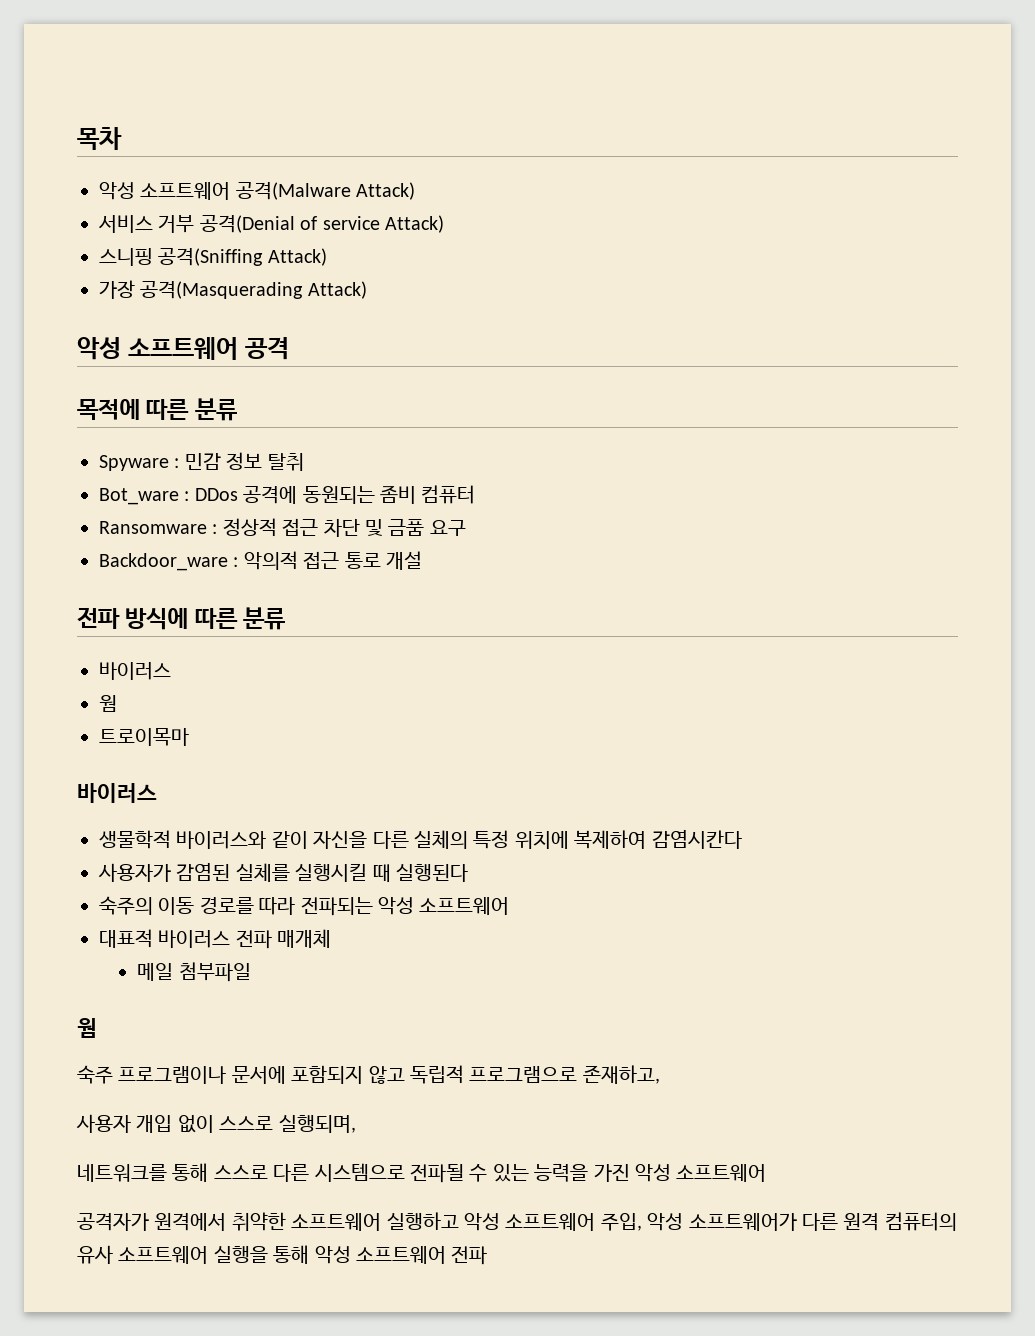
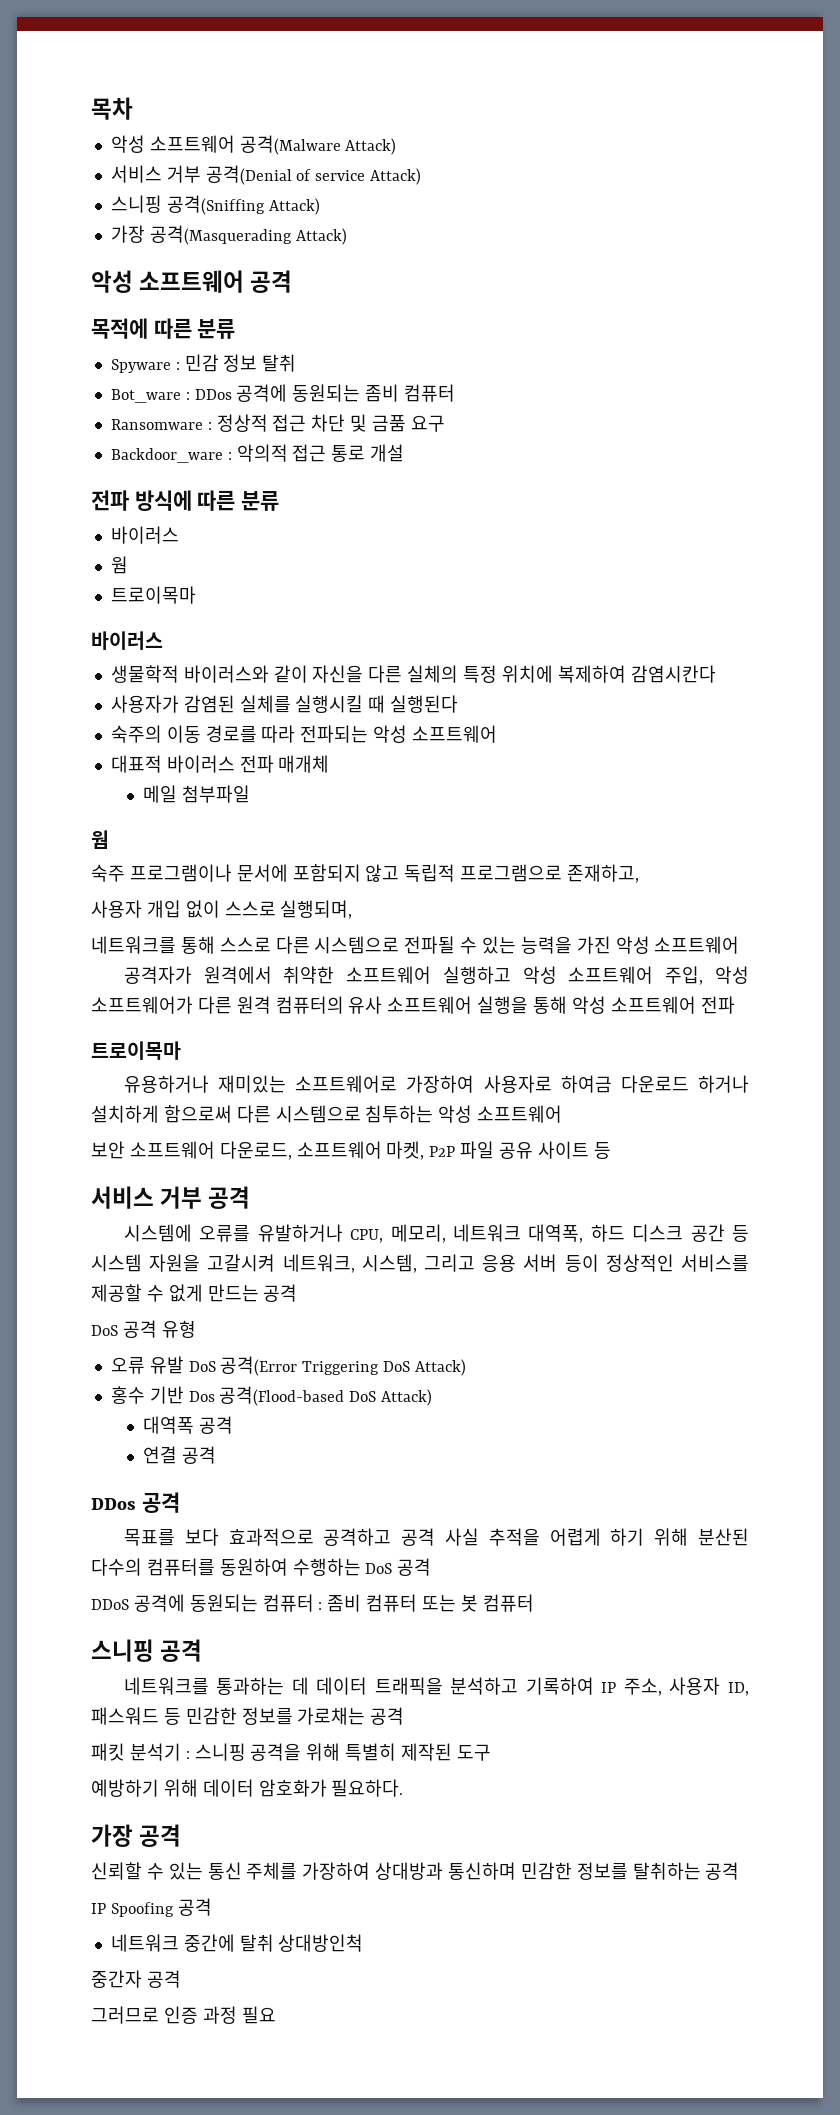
  공격자가 원격에서 취약한 소프트웨어 실행하고 악성 소프트웨어 주입, 악성 소프트웨어가 다른 원격 컴퓨터의 유사 소프트웨어 실행을 통해 악성 소프트웨어 전파
+ 트로이목마
+ 유용하거나 재미있는 소프트웨어로 가장하여 사용자로 하여금 다운로드 하거나 설치하게 함으로써 다른 시스템으로 침투하는 악성 소프트웨어
+ 보안 소프트웨어 다운로드, 소프트웨어 마켓, P2P 파일 공유 사이트 등
+ 서비스 거부 공격
+ 시스템에 오류를 유발하거나 CPU, 메모리, 네트워크 대역폭, 하드 디스크 공간 등 시스템 자원을 고갈시켜 네트워크, 시스템, 그리고 응용 서버 등이 정상적인 서비스를 제공할 수 없게 만드는 공격
+ DoS 공격 유형
+ 오류 유발 DoS 공격(Error Triggering DoS Attack)
+ 홍수 기반 Dos 공격(Flood-based DoS Attack)
+ 대역폭 공격
+ 연결 공격
+ DDos 공격
+ 목표를 보다 효과적으로 공격하고 공격 사실 추적을 어렵게 하기 위해 분산된 다수의 컴퓨터를 동원하여 수행하는 DoS 공격
+ DDoS 공격에 동원되는 컴퓨터 : 좀비 컴퓨터 또는 봇 컴퓨터
+ 스니핑 공격
+ 네트워크를 통과하는 데 데이터 트래픽을 분석하고 기록하여 IP 주소, 사용자 ID, 패스워드 등 민감한 정보를 가로채는 공격
+ 패킷 분석기 : 스니핑 공격을 위해 특별히 제작된 도구
+ 예방하기 위해 데이터 암호화가 필요하다.
+ 가장 공격
+ 신뢰할 수 있는 통신 주체를 가장하여 상대방과 통신하며 민감한 정보를 탈취하는 공격
+ IP Spoofing 공격
+ 네트워크 중간에 탈취 상대방인척
+ 중간자 공격
+ 그러므로 인증 과정 필요

